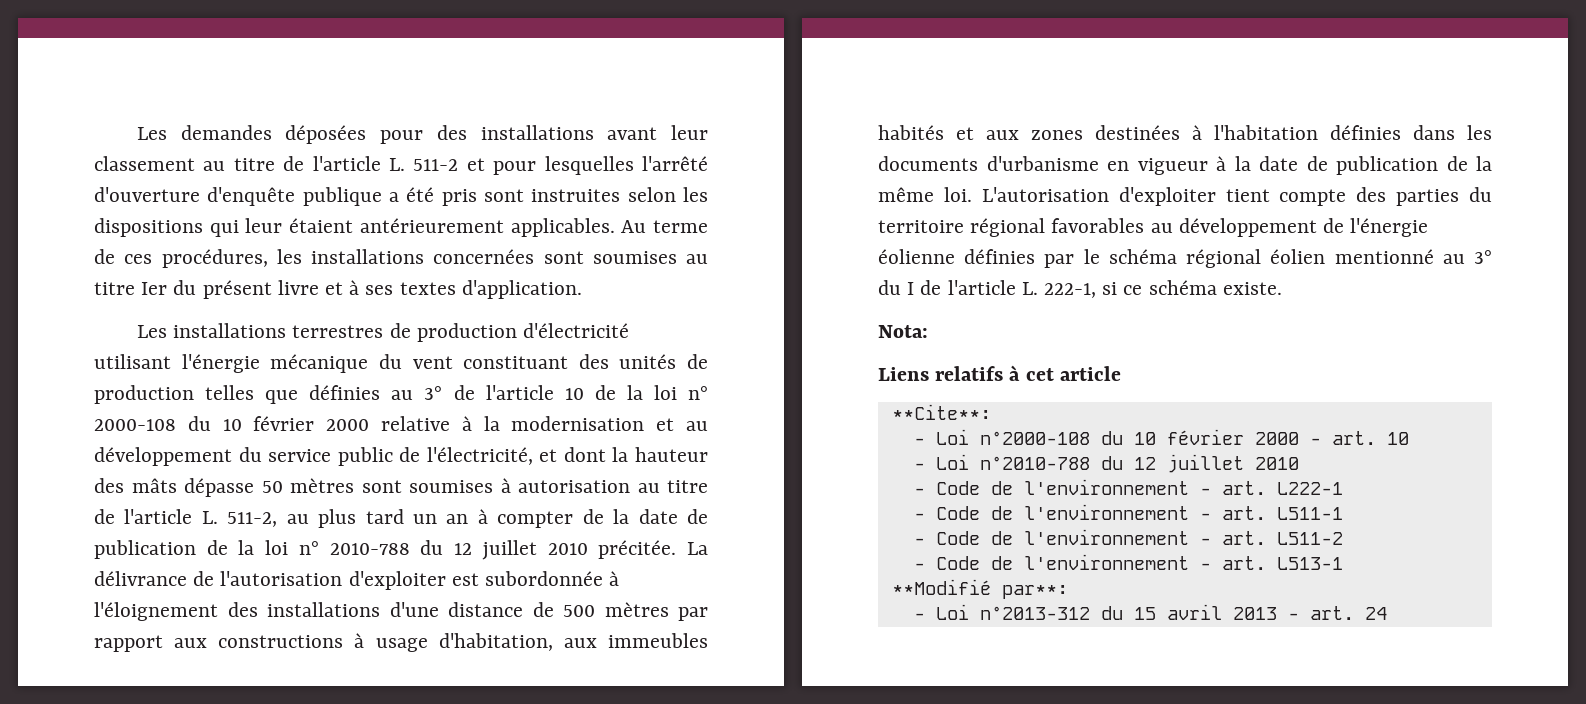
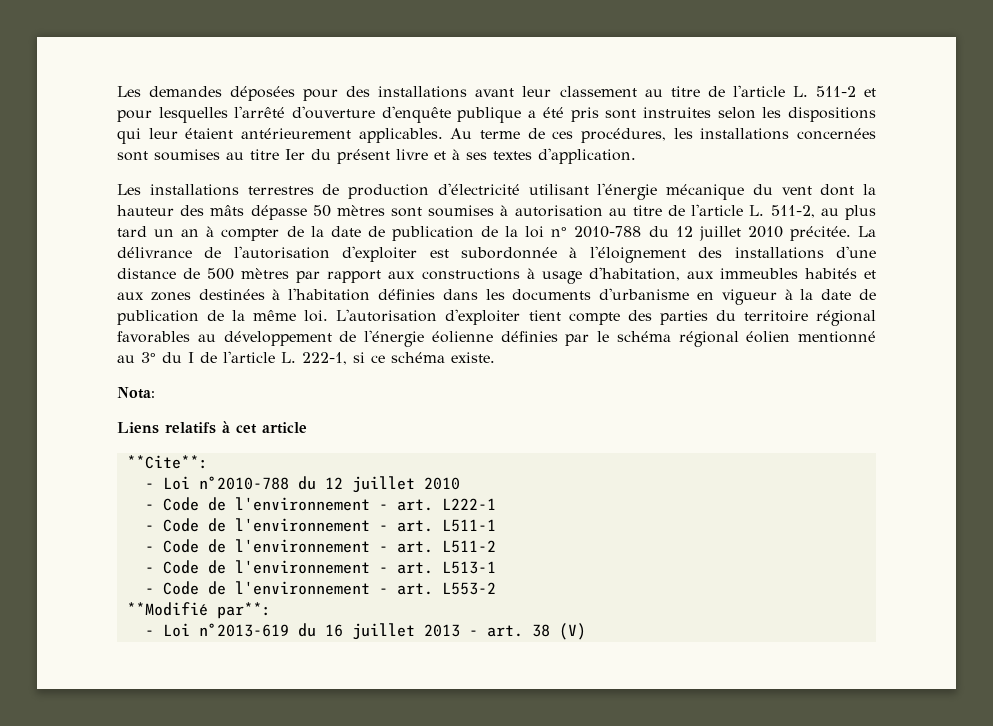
- Les installations terrestres de production d'électricité utilisant l'énergie mécanique du vent constituant des unités de production telles que définies au 3° de l'article 10 de la loi n° 2000-108 du 10 février 2000 relative à la modernisation et au développement du service public de l'électricité, et dont la hauteur des mâts dépasse 50 mètres sont soumises à autorisation au titre de l'article L. 511-2, au plus tard un an à compter de la date de publication de la loi n° 2010-788 du 12 juillet 2010 précitée.
+ Les installations terrestres de production d'électricité utilisant l'énergie mécanique du vent dont la hauteur des mâts dépasse 50 mètres sont soumises à autorisation au titre de l'article L. 511-2, au plus tard un an à compter de la date de publication de la loi n° 2010-788 du 12 juillet 2010 précitée.
- - Loi n°2000-108 du 10 février 2000 - art. 10
+ - Code de l'environnement - art. L553-2
- - Loi n°2013-312 du 15 avril 2013 - art. 24
+ - Loi n°2013-619 du 16 juillet 2013 - art. 38 (V)

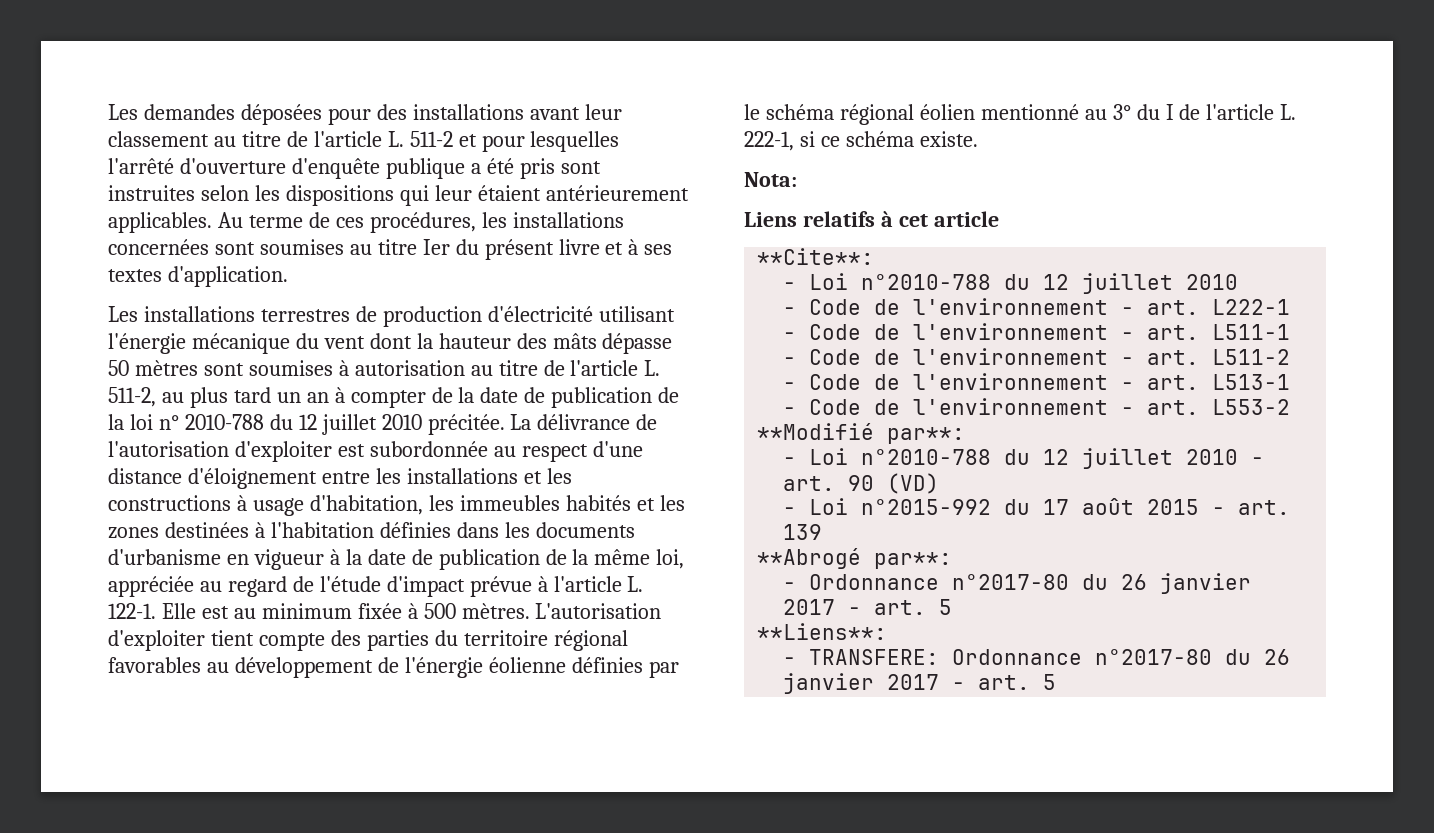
- La délivrance de l'autorisation d'exploiter est subordonnée à l'éloignement des installations d'une distance de 500 mètres par rapport aux constructions à usage d'habitation, aux immeubles habités et aux zones destinées à l'habitation définies dans les documents d'urbanisme en vigueur à la date de publication de la même loi.
+ La délivrance de l'autorisation d'exploiter est subordonnée au respect d'une distance d'éloignement entre les installations et les constructions à usage d'habitation, les immeubles habités et les zones destinées à l'habitation définies dans les documents d'urbanisme en vigueur à la date de publication de la même loi, appréciée au regard de l'étude d'impact prévue à l'article L. 122-1. Elle est au minimum fixée à 500 mètres.
- - Loi n°2013-619 du 16 juillet 2013 - art. 38 (V)
+ - Loi n°2010-788 du 12 juillet 2010 - art. 90 (VD)
+ - Loi n°2015-992 du 17 août 2015 - art. 139
+ **Abrogé par**:
+ - Ordonnance n°2017-80 du 26 janvier 2017 - art. 5
+ **Liens**:
+ - TRANSFERE: Ordonnance n°2017-80 du 26 janvier 2017 - art. 5

